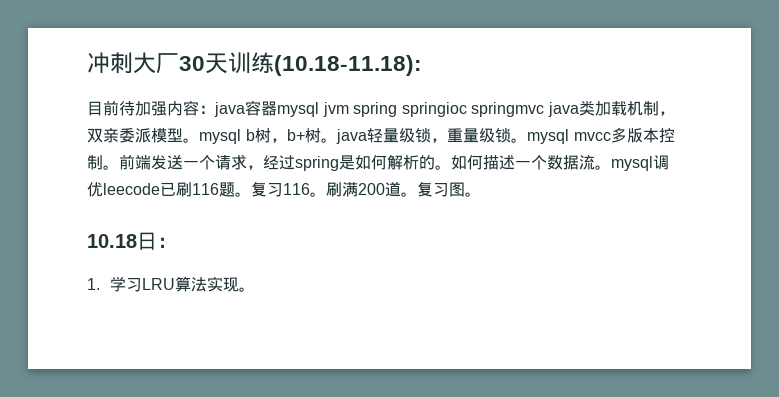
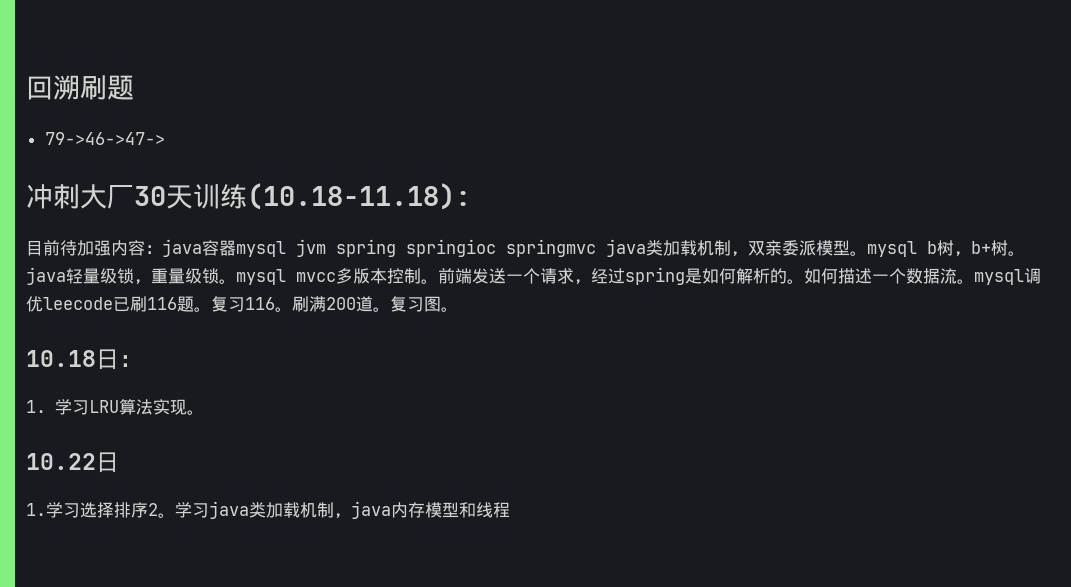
+ 回溯刷题
+ 79->46->47->
+ 10.22日
+ 1.学习选择排序2。学习java类加载机制，java内存模型和线程

